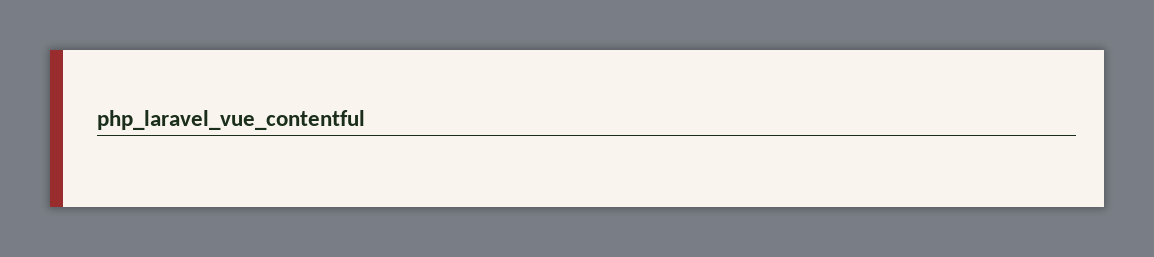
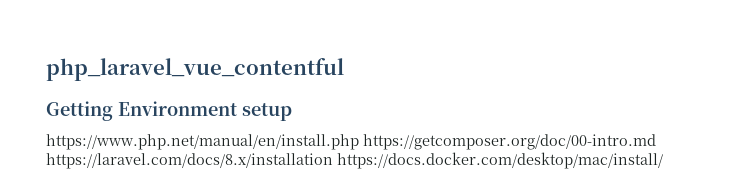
+ Getting Environment setup
+ https://www.php.net/manual/en/install.php https://getcomposer.org/doc/00-intro.md https://laravel.com/docs/8.x/installation https://docs.docker.com/desktop/mac/install/

